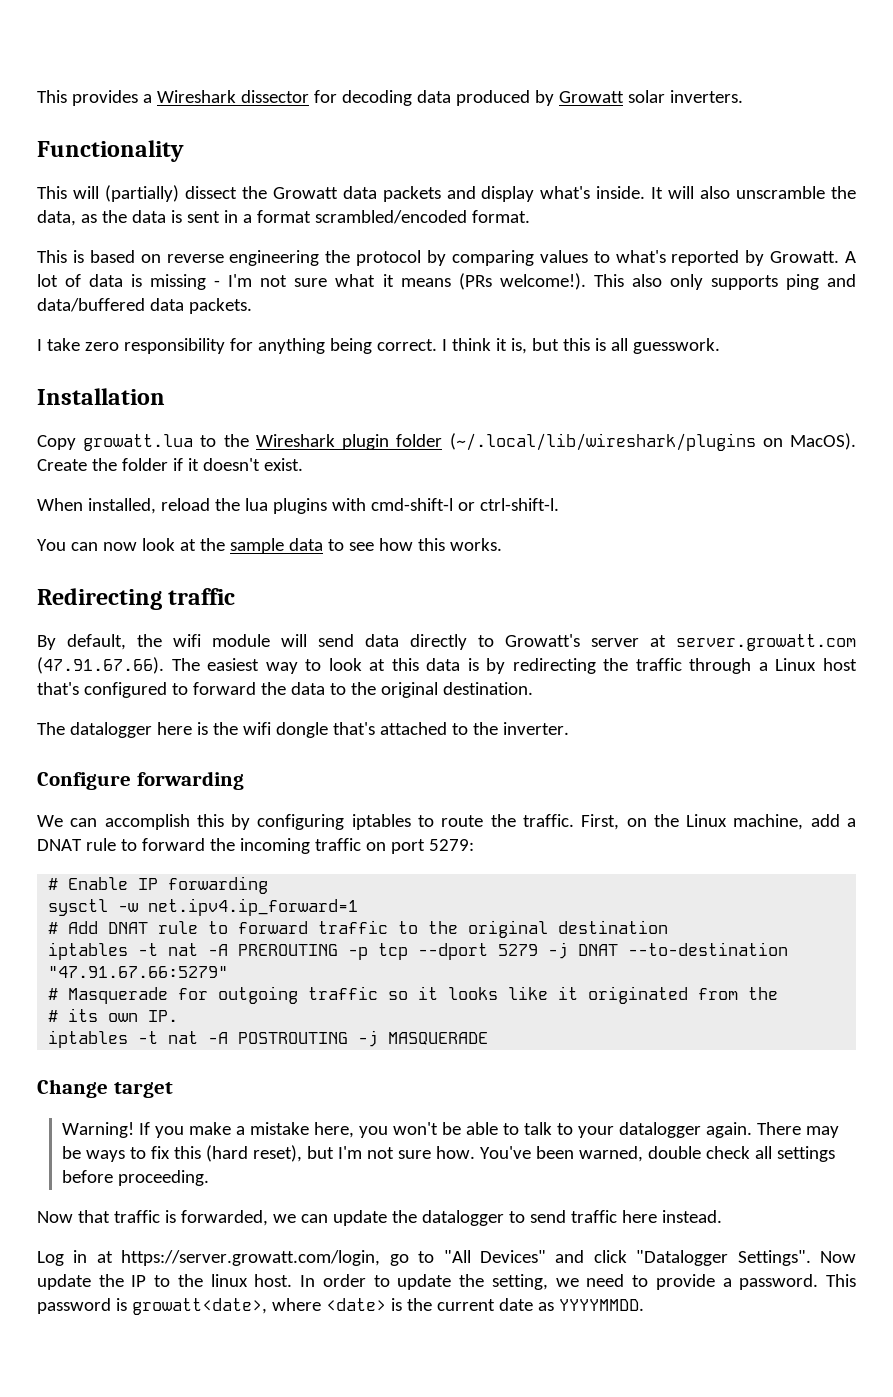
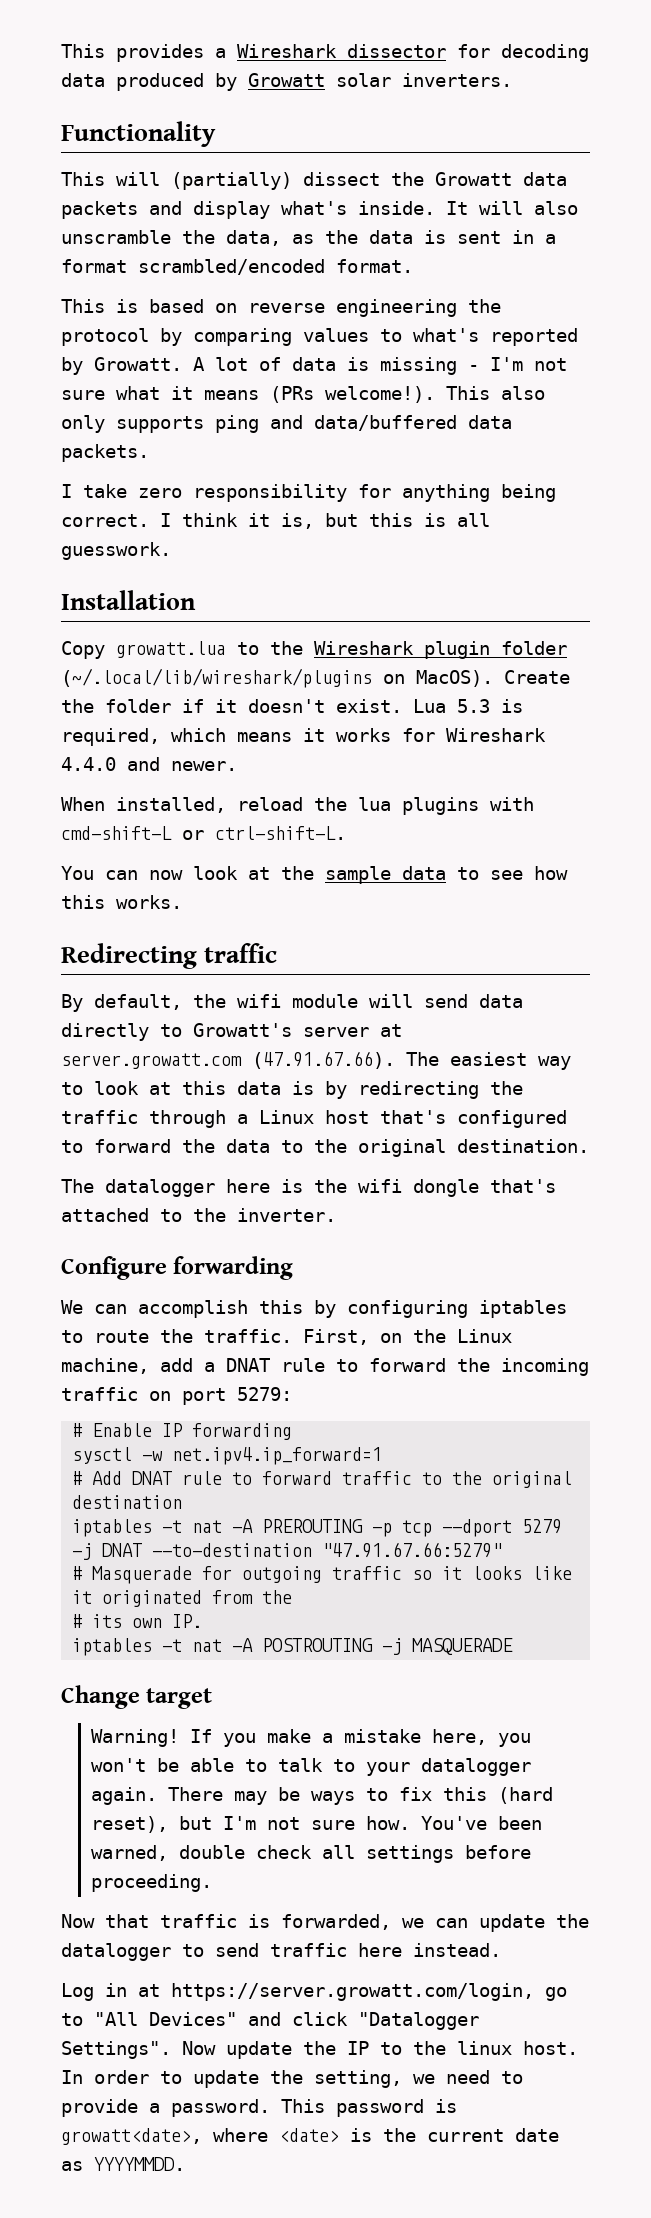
+ Lua 5.3 is required, which means it works for Wireshark 4.4.0 and newer.
- When installed, reload the lua plugins with cmd-shift-l or ctrl-shift-l.
+ When installed, reload the lua plugins with cmd-shift-L or ctrl-shift-L.

